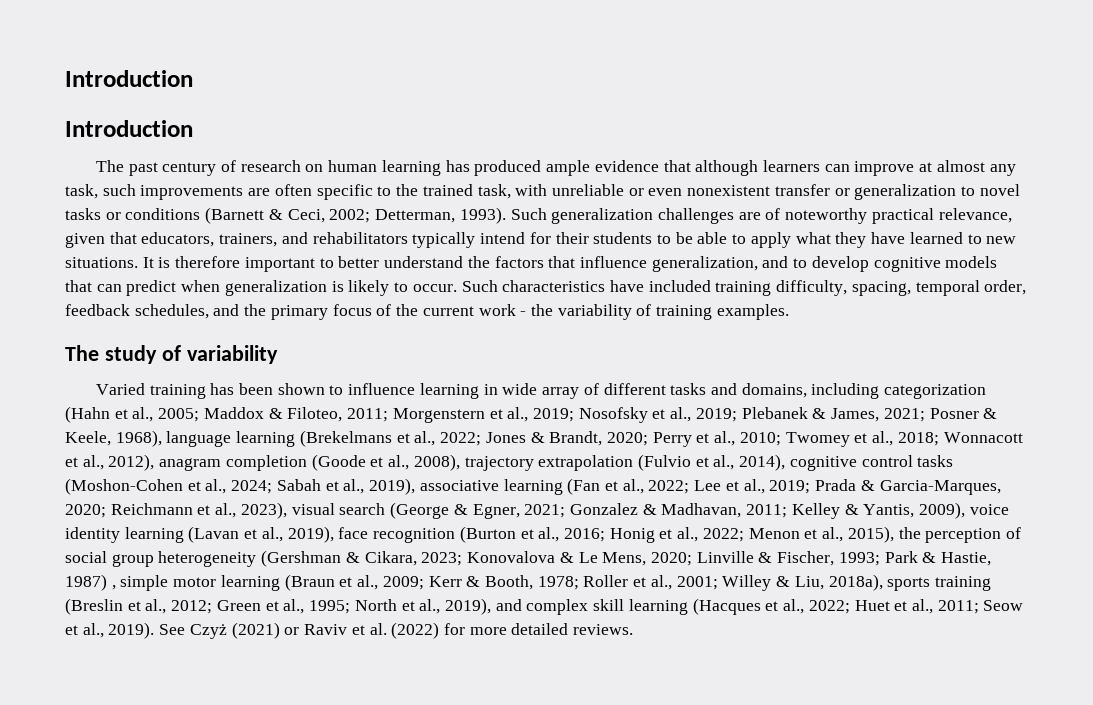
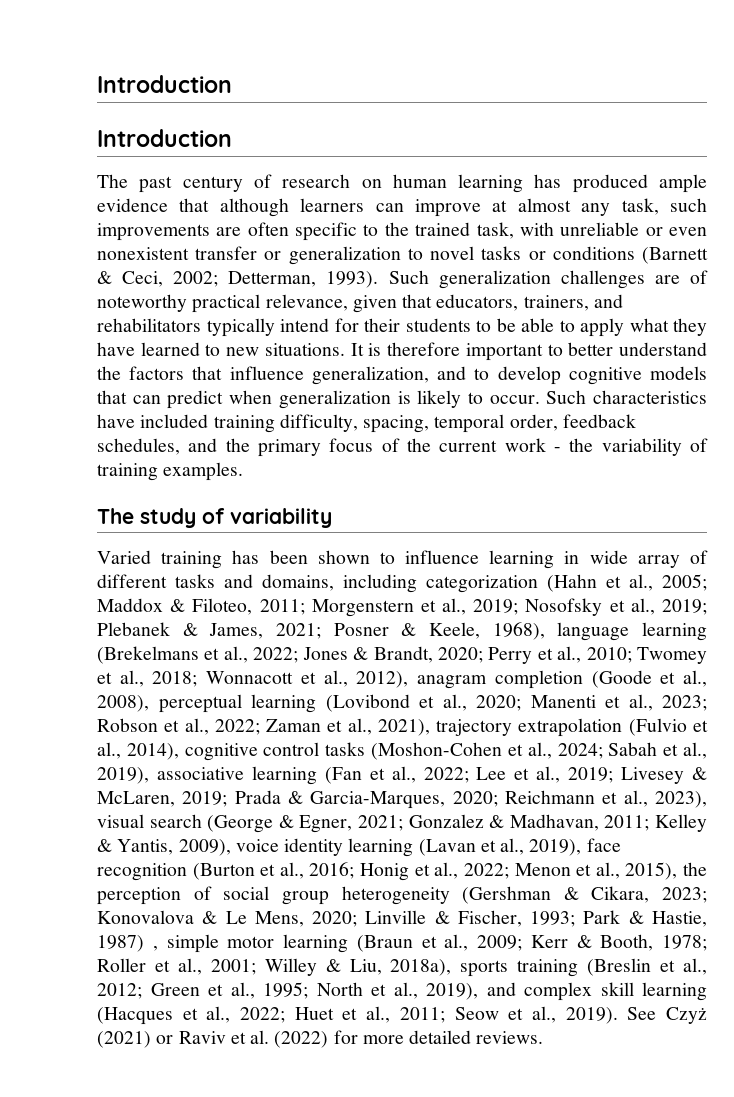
- Wonnacott et al., 2012), anagram completion (Goode et al., 2008), trajectory extrapolation (Fulvio et al., 2014), cognitive control tasks (Moshon-Cohen et al., 2024;
+ Wonnacott et al., 2012), anagram completion (Goode et al., 2008), perceptual learning (Lovibond et al., 2020; Manenti et al., 2023; Robson et al., 2022; Zaman et al., 2021), trajectory extrapolation (Fulvio et al., 2014), cognitive control tasks (Moshon-Cohen et al., 2024;
+ Livesey & McLaren, 2019;

